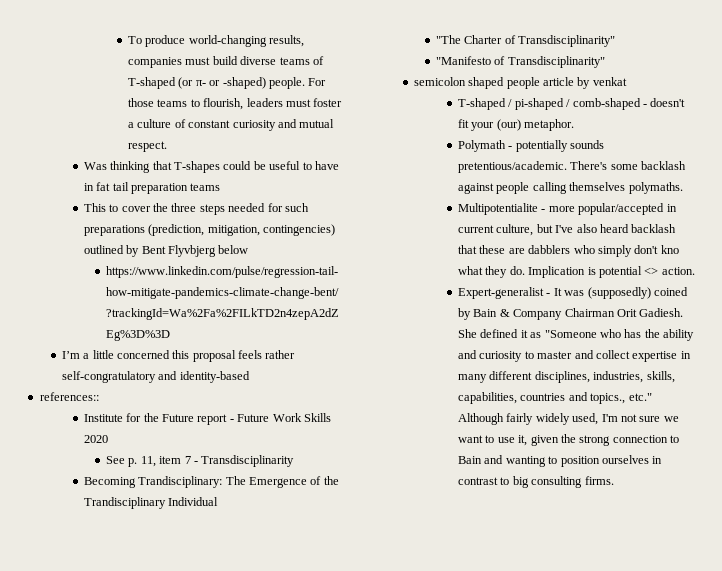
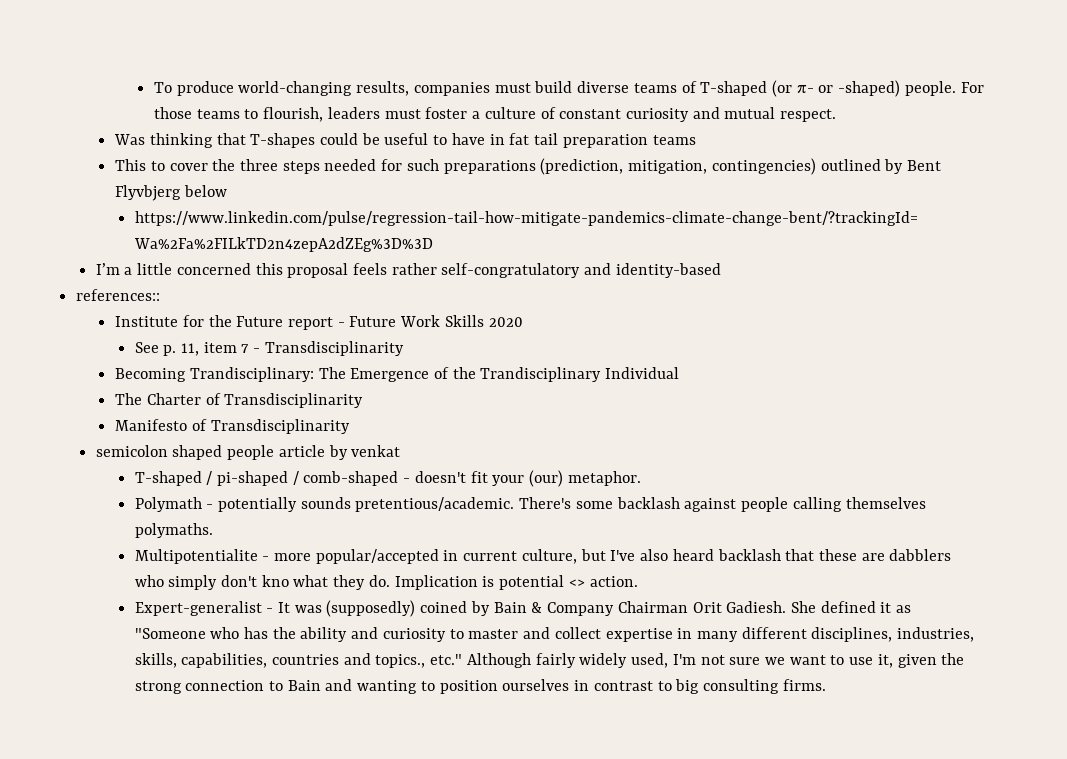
- "The Charter of Transdisciplinarity"
- "Manifesto of Transdisciplinarity"
+ The Charter of Transdisciplinarity
+ Manifesto of Transdisciplinarity

